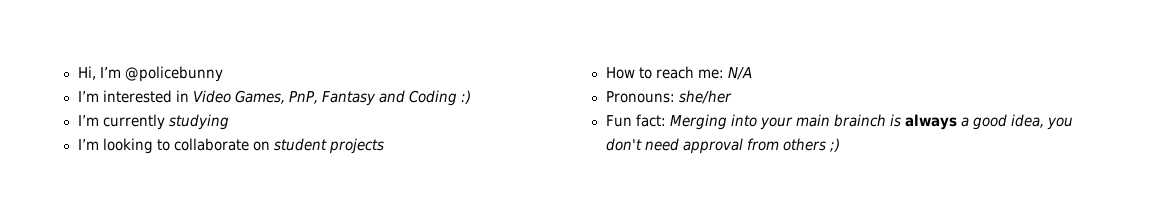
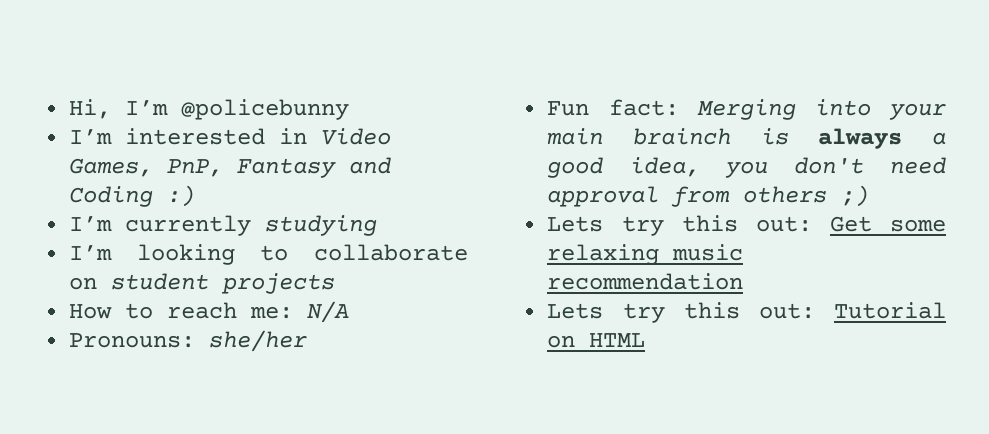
+ Lets try this out: Get some relaxing music recommendation
+ Lets try this out: Tutorial on HTML

